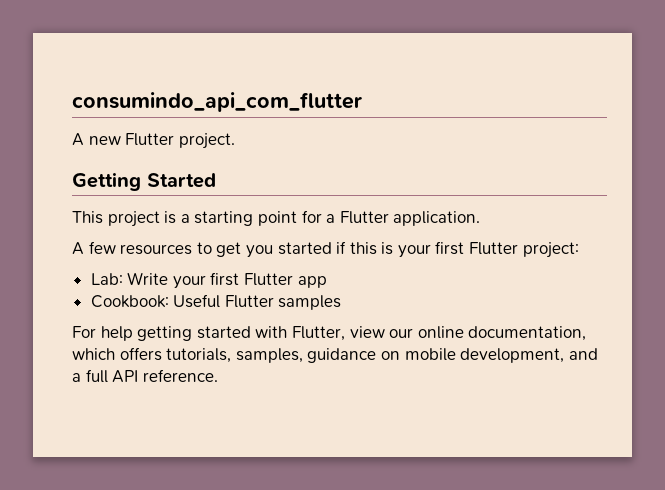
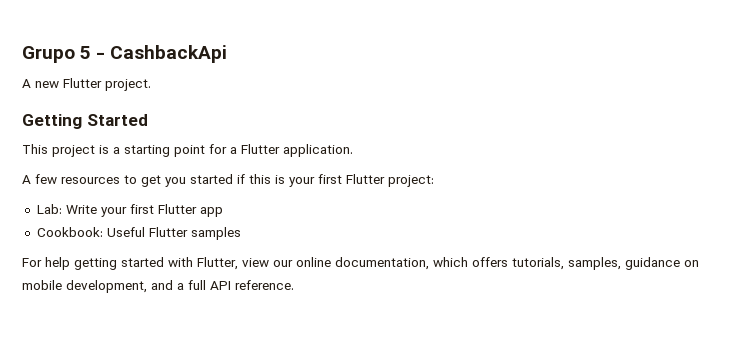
- consumindo_api_com_flutter
+ Grupo 5 - CashbackApi

